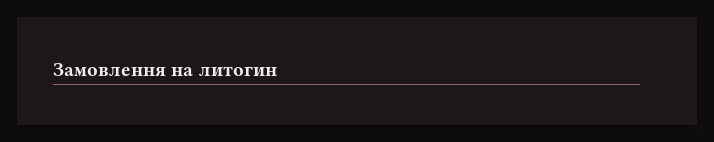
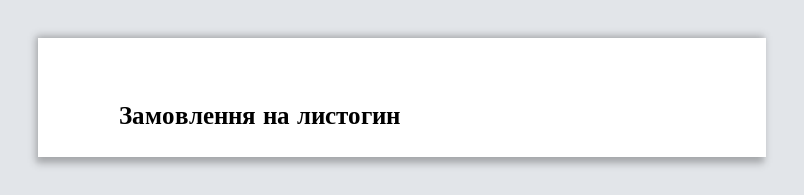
- Замовлення на литогин
+ Замовлення на листогин

